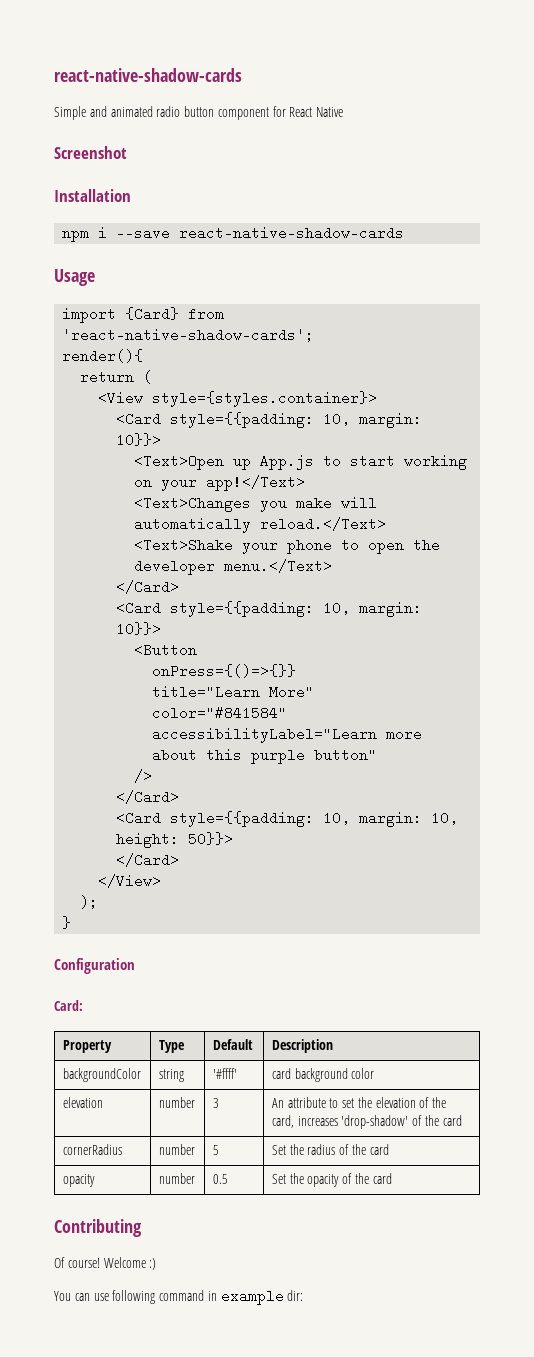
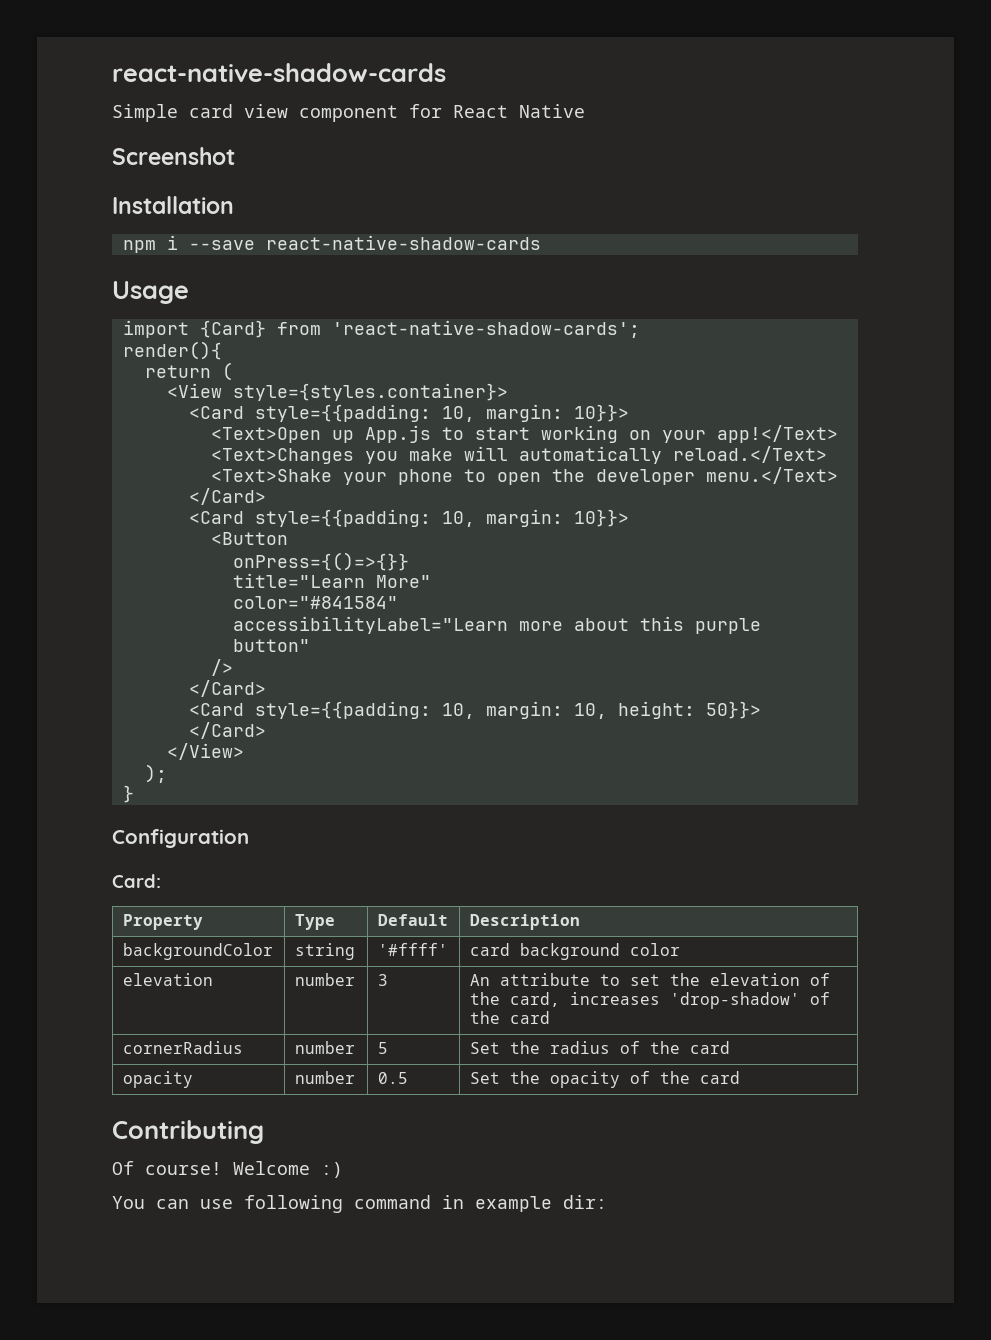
- Simple and animated radio button component for React Native
+ Simple card view component for React Native

